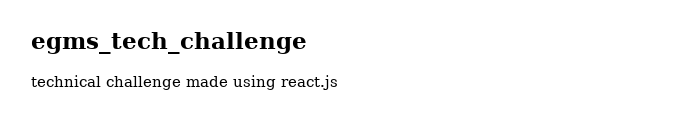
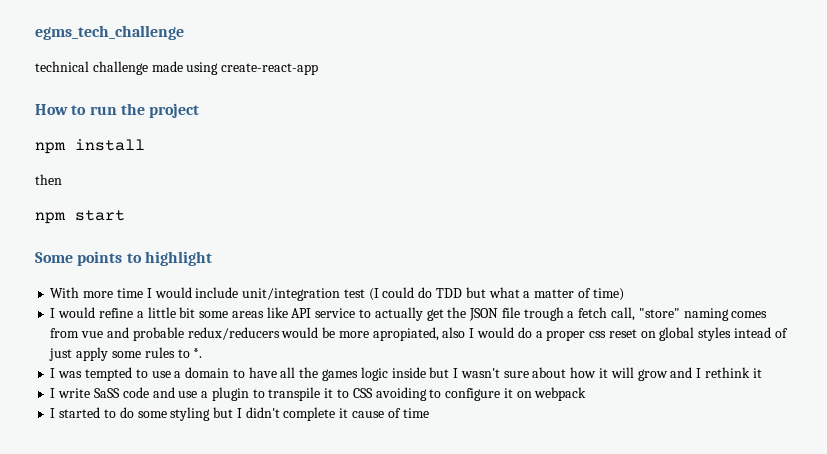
- technical challenge made using react.js
+ technical challenge made using create-react-app
+ How to run the project
+ npm install
+ then
+ npm start
+ Some points to highlight
+ With more time I would include unit/integration test (I could do TDD but what a matter of time)
+ I would refine a little bit some areas like API service to actually get the JSON file trough a fetch call, "store" naming comes from vue and probable redux/reducers would be more apropiated, also I would do a proper css reset on global styles intead of just apply some rules to *.
+ I was tempted to use a domain to have all the games logic inside but I wasn't sure about how it will grow and I rethink it
+ I write SaSS code and use a plugin to transpile it to CSS avoiding to configure it on webpack
+ I started to do some styling but I didn't complete it cause of time

